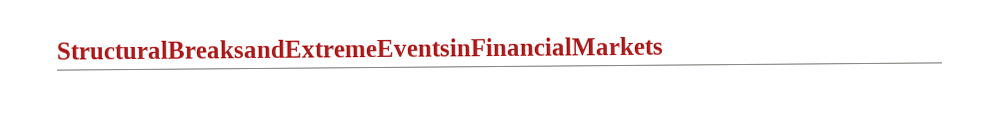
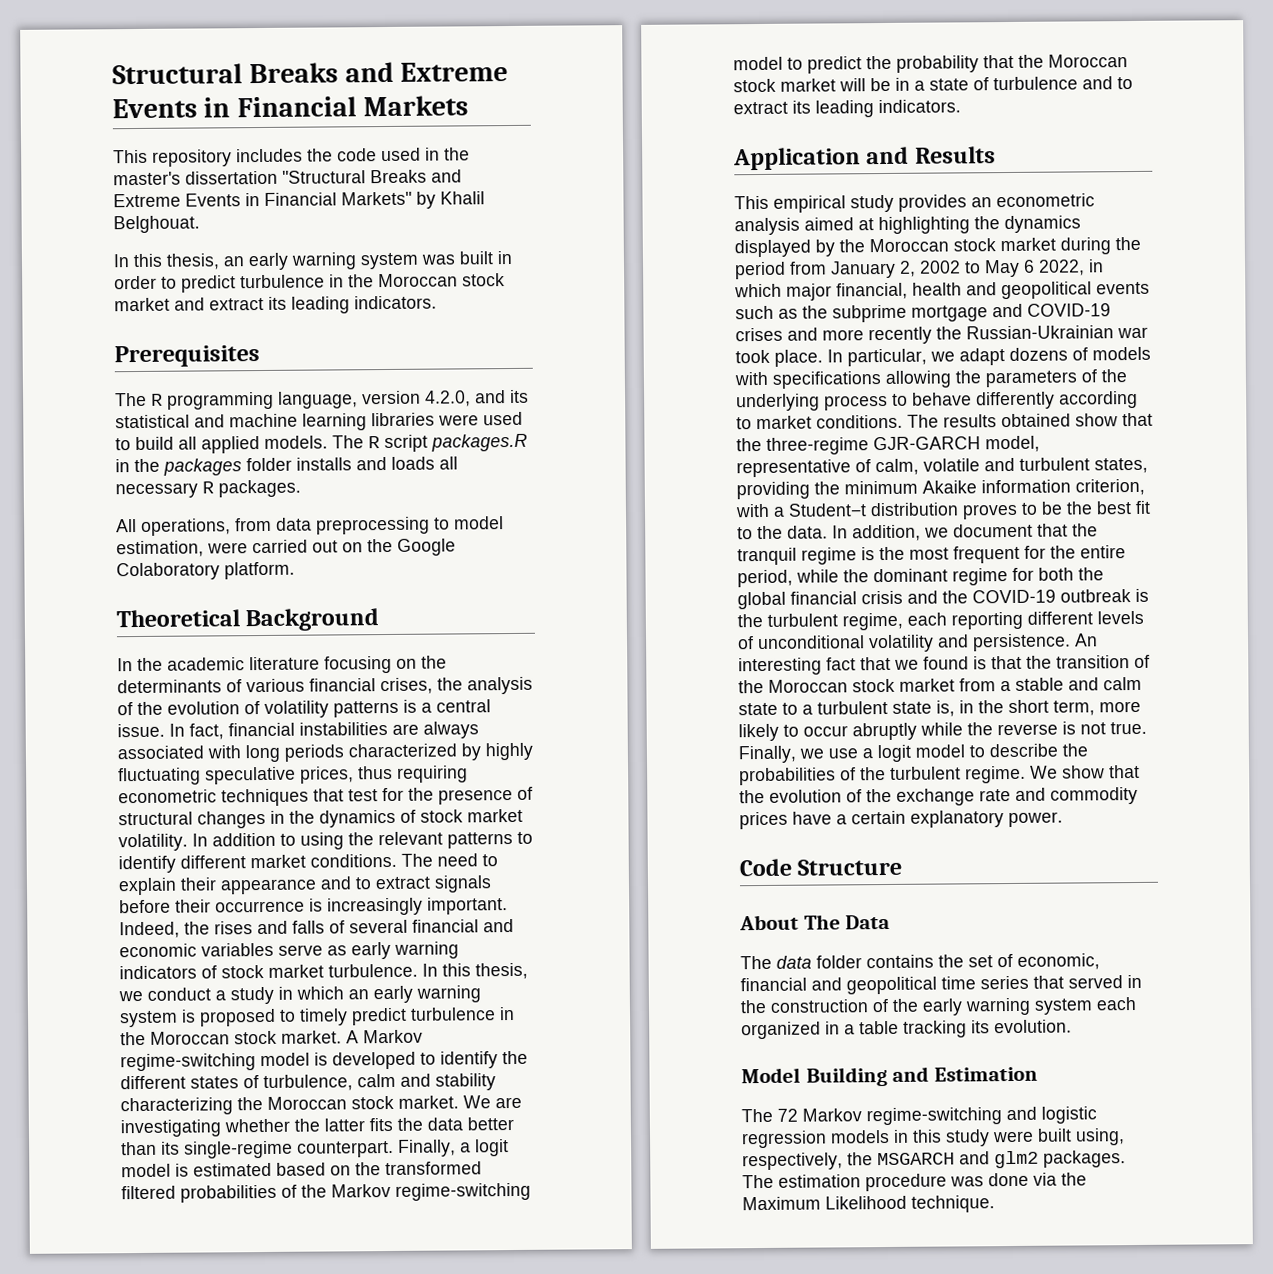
- StructuralBreaksandExtremeEventsinFinancialMarkets
+ Structural Breaks and Extreme Events in Financial Markets
+ This repository includes the code used in the master's dissertation "Structural Breaks and Extreme Events in Financial Markets" by Khalil Belghouat.
+ In this thesis, an early warning system was built in order to predict turbulence in the Moroccan stock market and extract its leading indicators.
+ Prerequisites
+ The R programming language, version 4.2.0, and its statistical and machine learning libraries were used to build all applied models. The R script packages.R in the packages folder installs and loads all necessary R packages.
+ All operations, from data preprocessing to model estimation, were carried out on the Google Colaboratory platform.
+ Theoretical Background
+ In the academic literature focusing on the determinants of various financial crises, the analysis of the evolution of volatility patterns is a central issue. In fact, financial instabilities are always associated with long periods characterized by highly fluctuating speculative prices, thus requiring econometric techniques that test for the presence of structural changes in the dynamics of stock market volatility. In addition to using the relevant patterns to identify different market conditions. The need to explain their appearance and to extract signals before their occurrence is increasingly important. Indeed, the rises and falls of several financial and economic variables serve as early warning indicators of stock market turbulence. In this thesis, we conduct a study in which an early warning system is proposed to timely predict turbulence in the Moroccan stock market. A Markov regime-switching model is developed to identify the different states of turbulence, calm and stability characterizing the Moroccan stock market. We are investigating whether the latter fits the data better than its single-regime counterpart. Finally, a logit model is estimated based on the transformed filtered probabilities of the Markov regime-switching model to predict the probability that the Moroccan stock market will be in a state of turbulence and to extract its leading indicators.
+ Application and Results
+ This empirical study provides an econometric analysis aimed at highlighting the dynamics displayed by the Moroccan stock market during the period from January 2, 2002 to May 6 2022, in which major financial, health and geopolitical events such as the subprime mortgage and COVID-19 crises and more recently the Russian-Ukrainian war took place. In particular, we adapt dozens of models with specifications allowing the parameters of the underlying process to behave differently according to market conditions. The results obtained show that the three-regime GJR-GARCH model, representative of calm, volatile and turbulent states, providing the minimum Akaike information criterion, with a Student−t distribution proves to be the best fit to the data. In addition, we document that the tranquil regime is the most frequent for the entire period, while the dominant regime for both the global financial crisis and the COVID-19 outbreak is the turbulent regime, each reporting different levels of unconditional volatility and persistence. An interesting fact that we found is that the transition of the Moroccan stock market from a stable and calm state to a turbulent state is, in the short term, more likely to occur abruptly while the reverse is not true. Finally, we use a logit model to describe the probabilities of the turbulent regime. We show that the evolution of the exchange rate and commodity prices have a certain explanatory power.
+ Code Structure
+ About The Data
+ The data folder contains the set of economic, financial and geopolitical time series that served in the construction of the early warning system each organized in a table tracking its evolution.
+ Model Building and Estimation
+ The 72 Markov regime-switching and logistic regression models in this study were built using, respectively, the MSGARCH and glm2 packages. The estimation procedure was done via the Maximum Likelihood technique.

